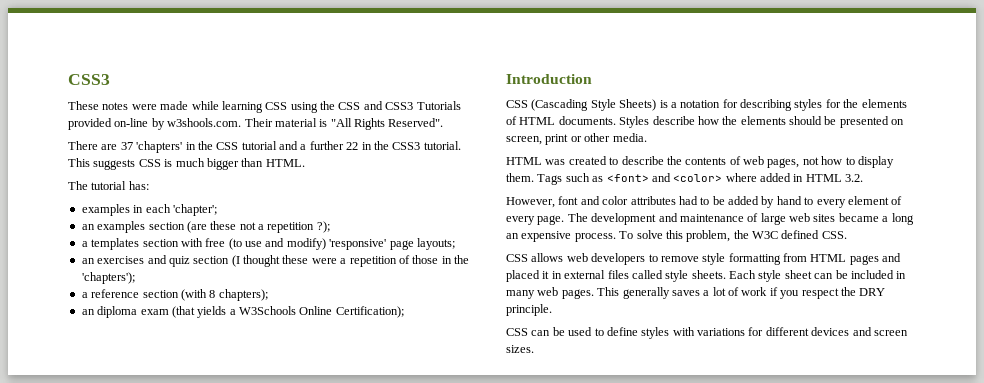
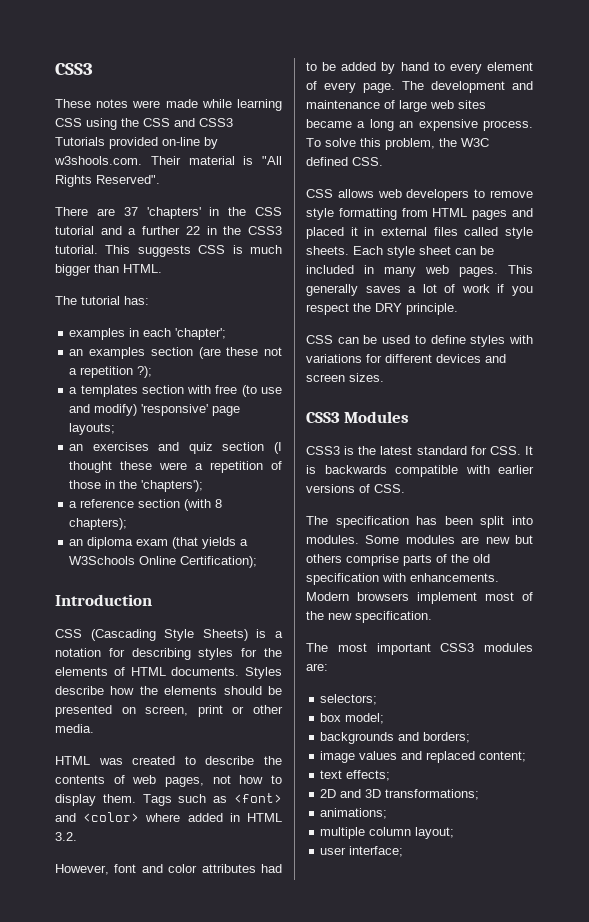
+ CSS3 Modules
+ CSS3 is the latest standard for CSS. It is backwards compatible with earlier versions of CSS.
+ The specification has been split into modules. Some modules are new but others comprise parts of the old specification with enhancements. Modern browsers implement most of the new specification.
+ The most important CSS3 modules are:
+ selectors;
+ box model;
+ backgrounds and borders;
+ image values and replaced content;
+ text effects;
+ 2D and 3D transformations;
+ animations;
+ multiple column layout;
+ user interface;

